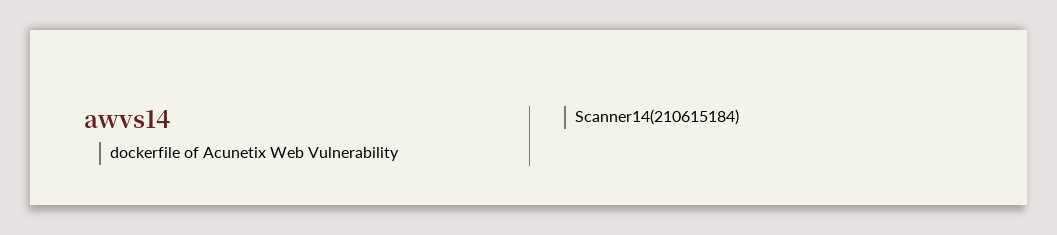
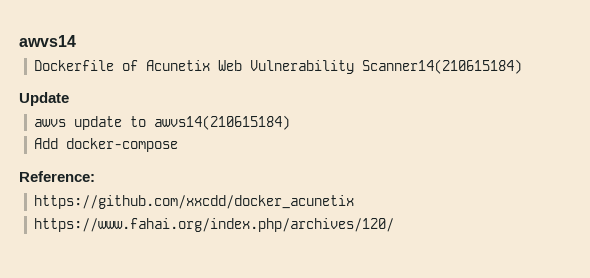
- dockerfile of Acunetix Web Vulnerability Scanner14(210615184)
+ Dockerfile of Acunetix Web Vulnerability Scanner14(210615184)
+ Update
+ awvs update to awvs14(210615184)
+ Add docker-compose
+ Reference:
+ https://github.com/xxcdd/docker_acunetix
+ https://www.fahai.org/index.php/archives/120/

